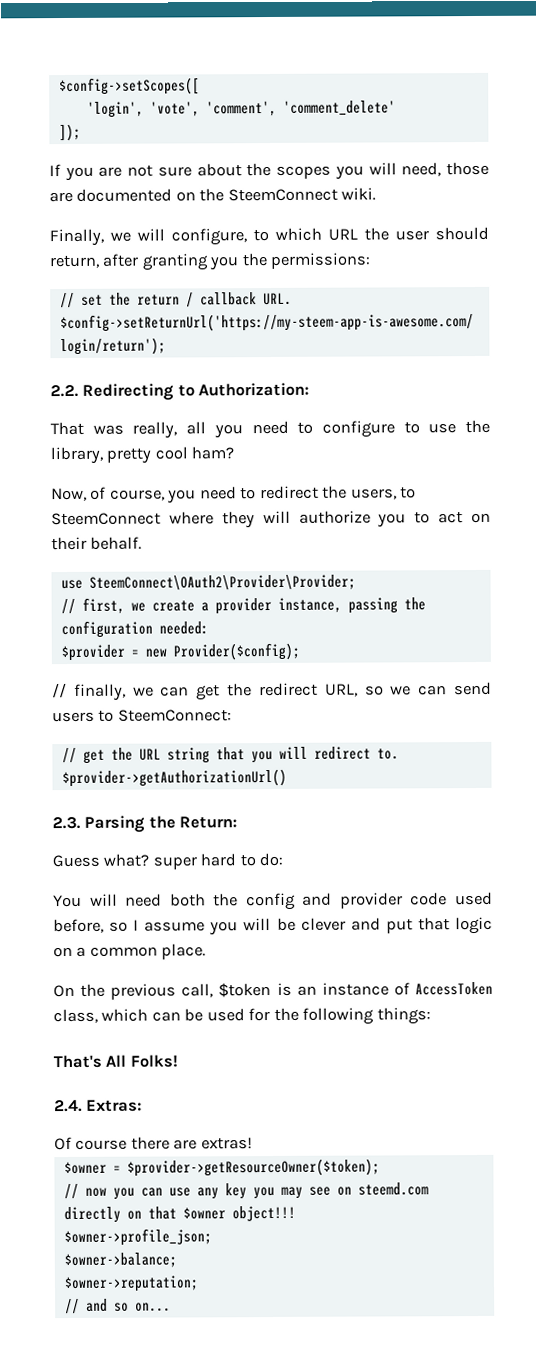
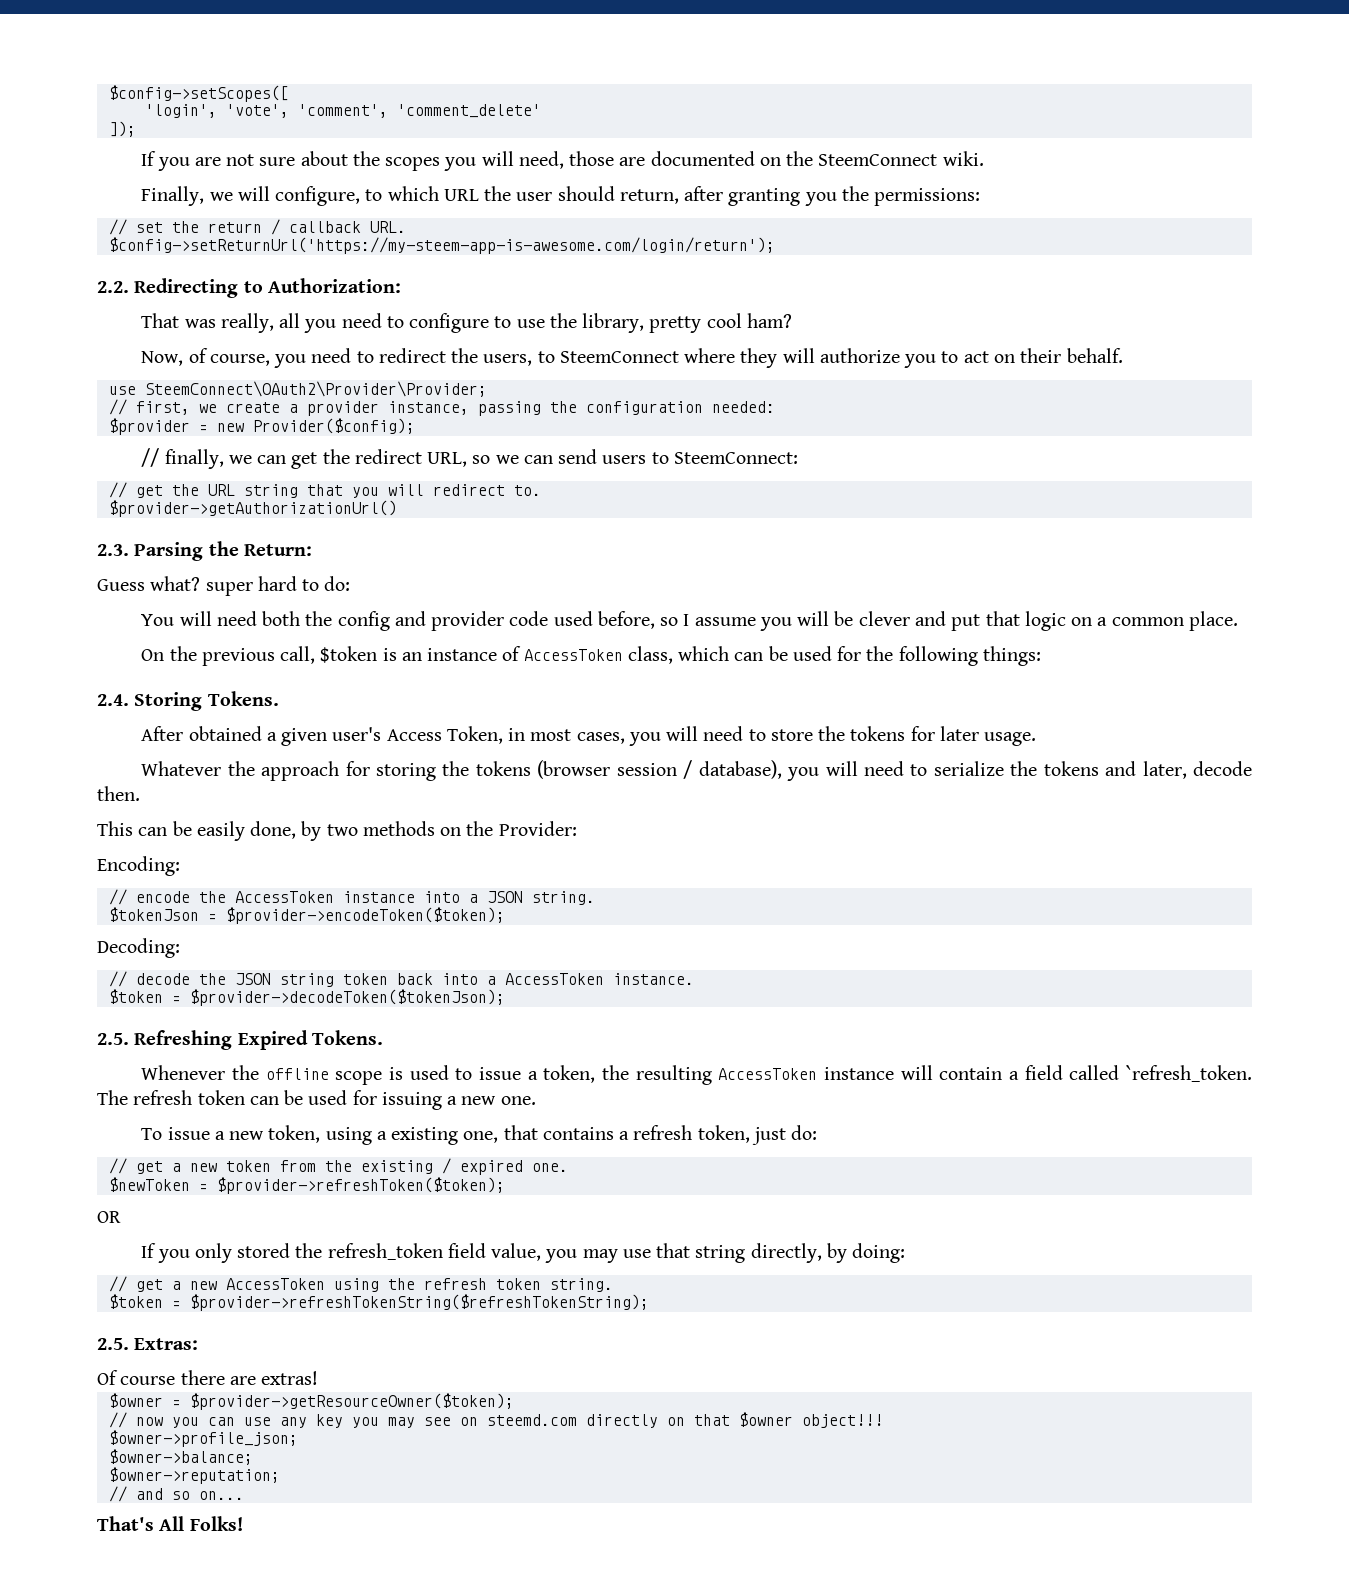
- That's All Folks!
- 2.4. Extras:
+ 2.4. Storing Tokens.
+ After obtained a given user's Access Token, in most cases, you will need to store the tokens for later usage.
+ Whatever the approach for storing the tokens (browser session / database), you will need to serialize the tokens and later, decode then.
+ This can be easily done, by two methods on the Provider:
+ Encoding:
+ // encode the AccessToken instance into a JSON string.
+ $tokenJson = $provider->encodeToken($token);
+ Decoding:
+ // decode the JSON string token back into a AccessToken instance.
+ $token = $provider->decodeToken($tokenJson);
+ 2.5. Refreshing Expired Tokens.
+ Whenever the offline scope is used to issue a token, the resulting AccessToken instance will contain a field called `refresh_token. The refresh token can be used for issuing a new one.
+ To issue a new token, using a existing one, that contains a refresh token, just do:
+ // get a new token from the existing / expired one.
+ $newToken = $provider->refreshToken($token);
+ OR
+ If you only stored the refresh_token field value, you may use that string directly, by doing:
+ // get a new AccessToken using the refresh token string.
+ $token = $provider->refreshTokenString($refreshTokenString);
+ 2.5. Extras:
+ That's All Folks!

